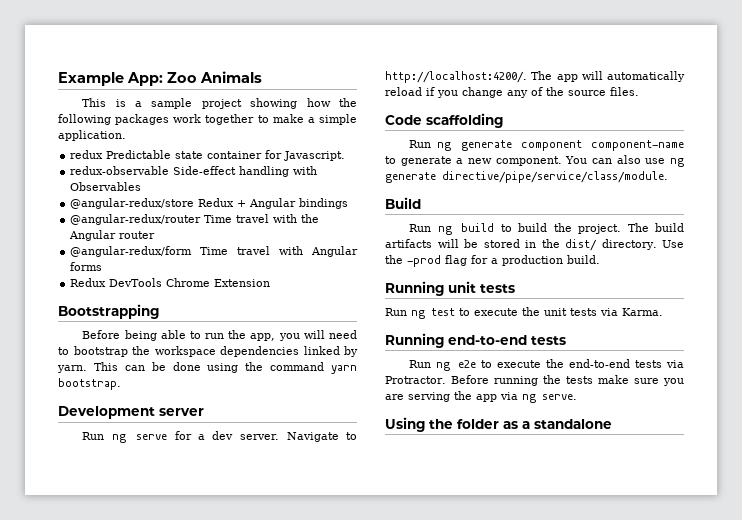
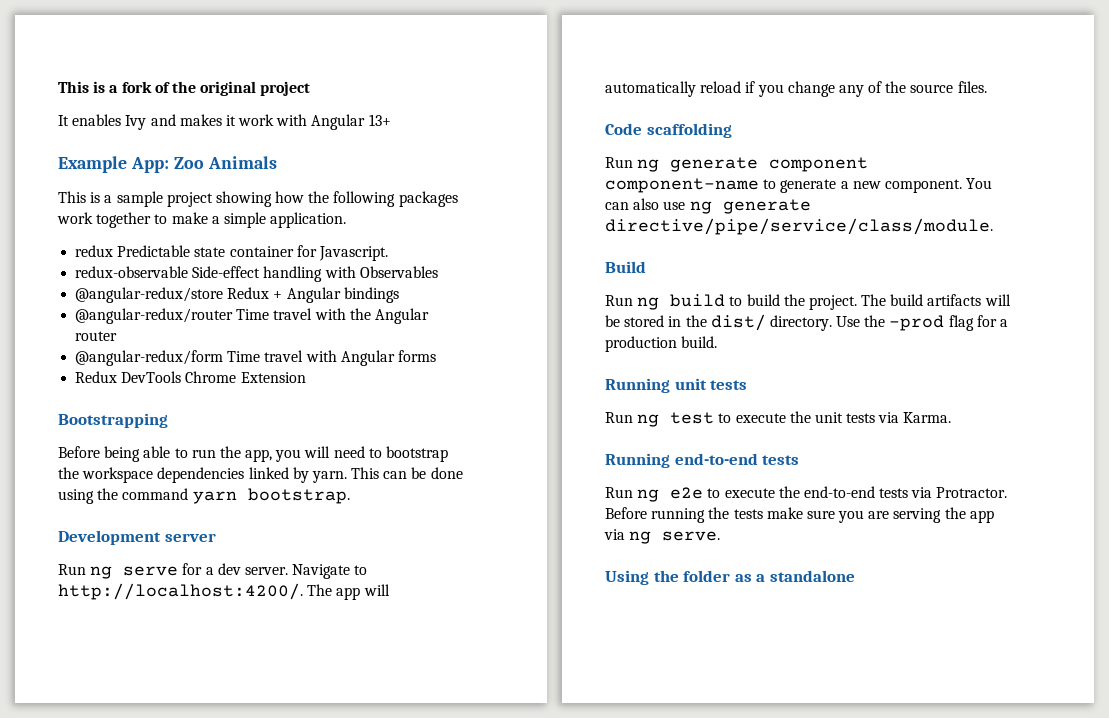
+ This is a fork of the original project
+ It enables Ivy and makes it work with Angular 13+

